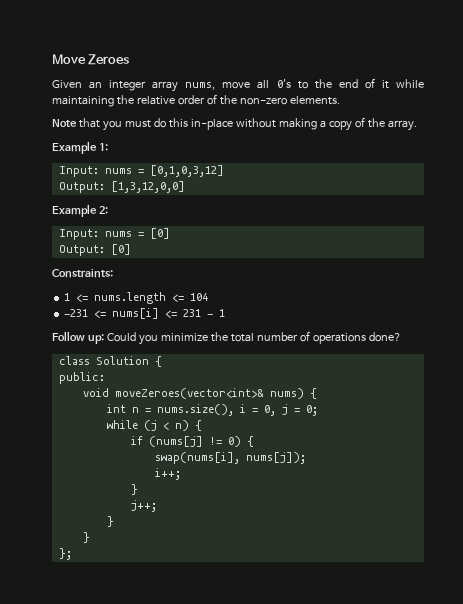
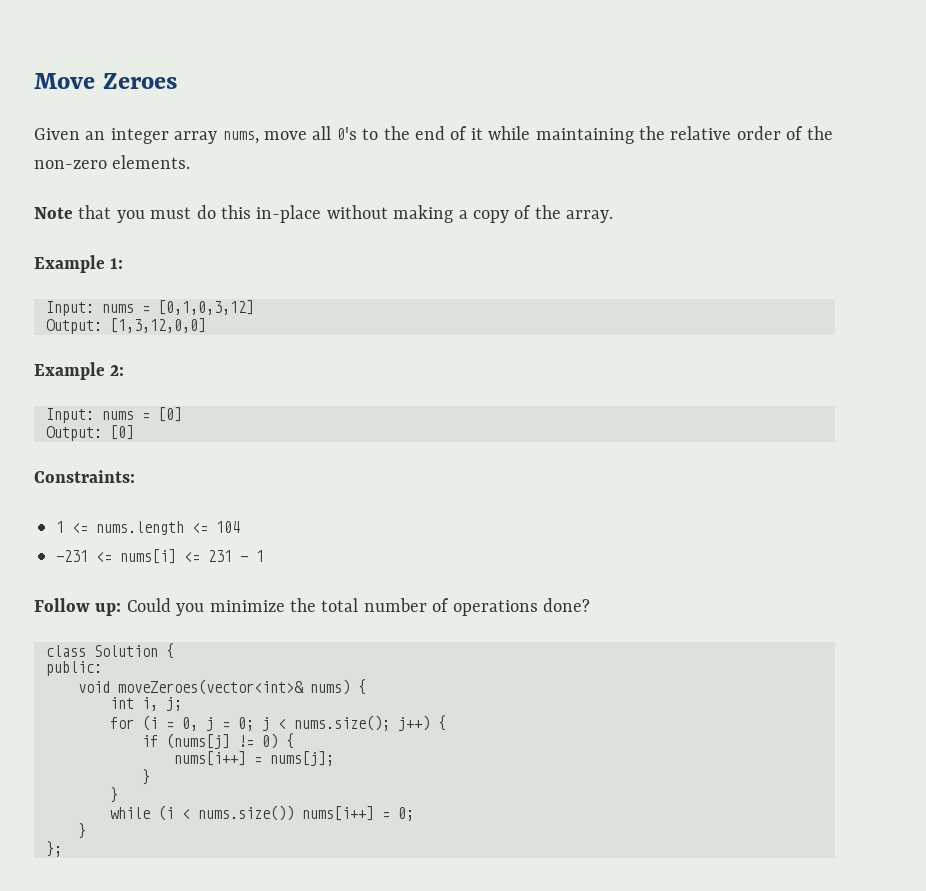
- int n = nums.size(), i = 0, j = 0;
- while (j < n) {
+ int i, j;
+ for (i = 0, j = 0; j < nums.size(); j++) {
- swap(nums[i], nums[j]);
- i++;
+ nums[i++] = nums[j];
  }
- j++;
  }
+ while (i < nums.size()) nums[i++] = 0;

